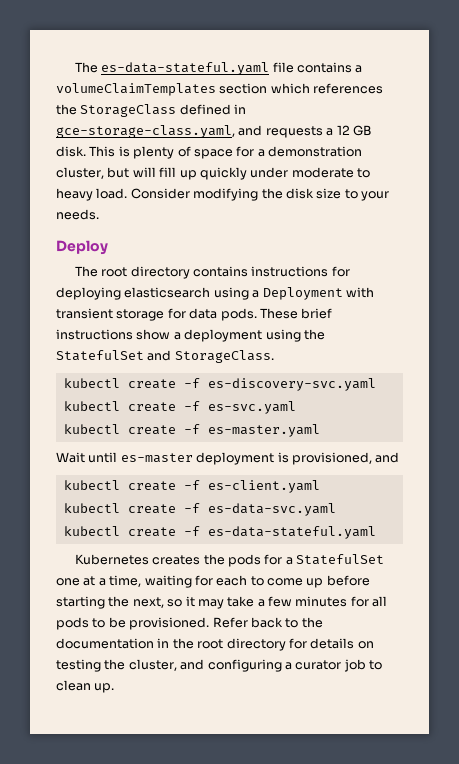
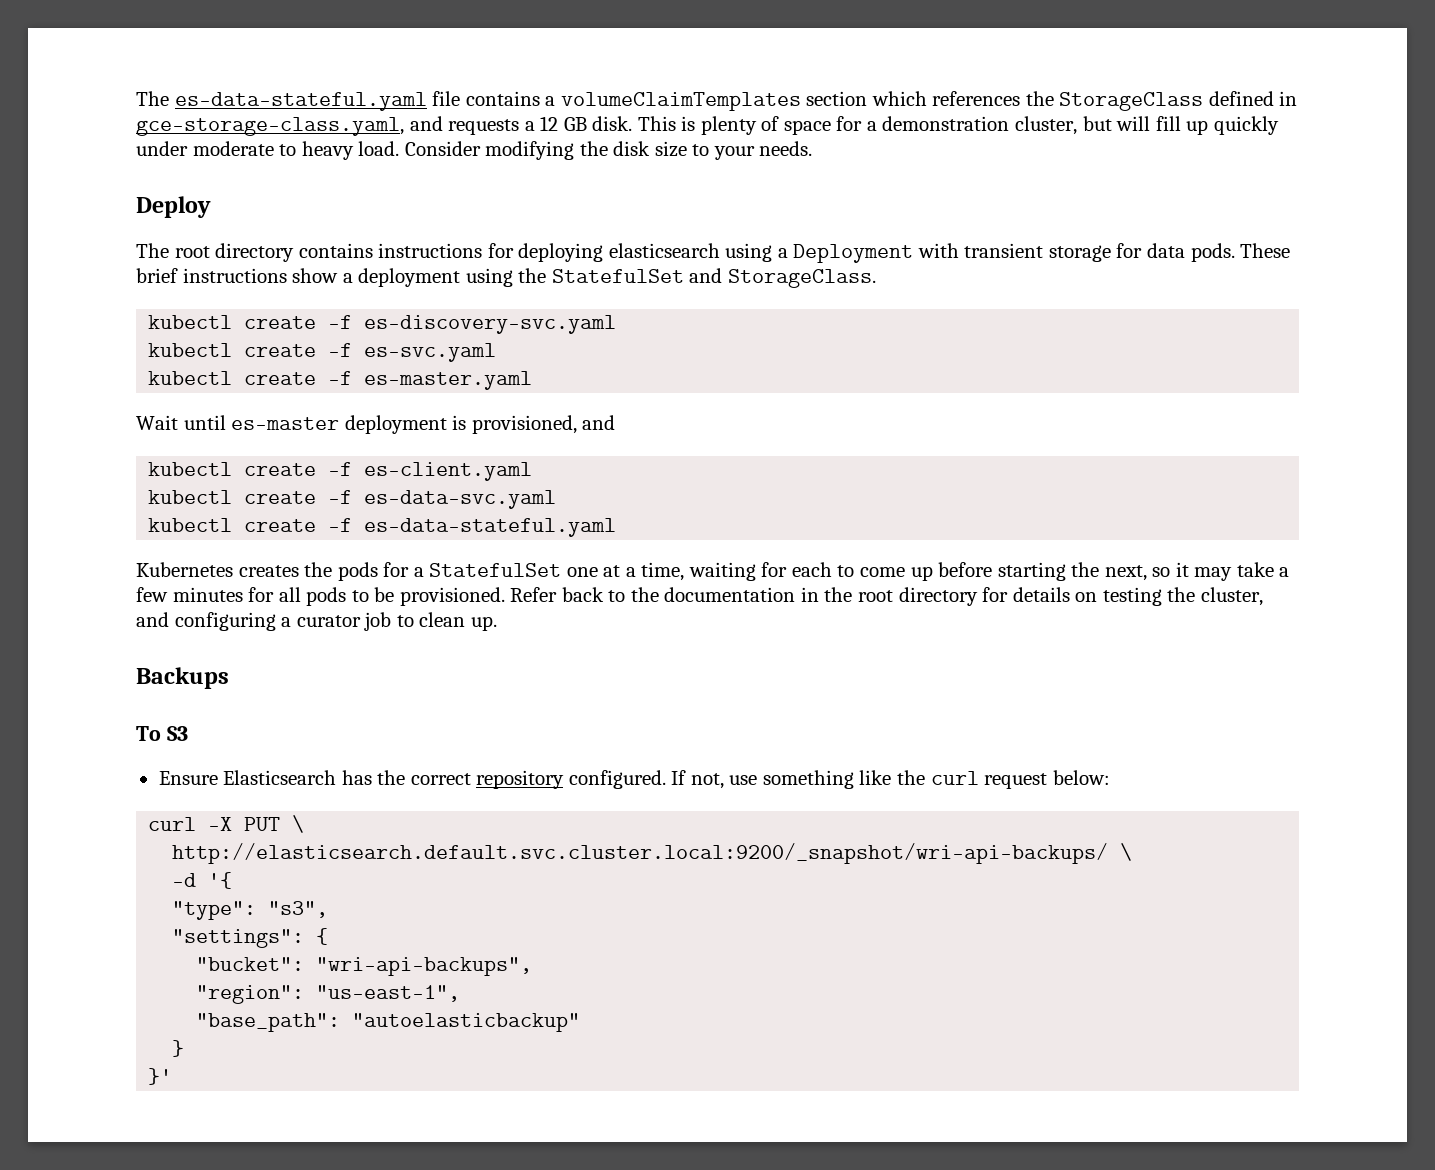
+ Backups
+ To S3
+ Ensure Elasticsearch has the correct repository configured. If not, use something like the curl request below:
+ curl -X PUT \
+ http://elasticsearch.default.svc.cluster.local:9200/_snapshot/wri-api-backups/ \
+ -d '{
+ "type": "s3",
+ "settings": {
+ "bucket": "wri-api-backups",
+ "region": "us-east-1",
+ "base_path": "autoelasticbackup"
+ }
+ }'

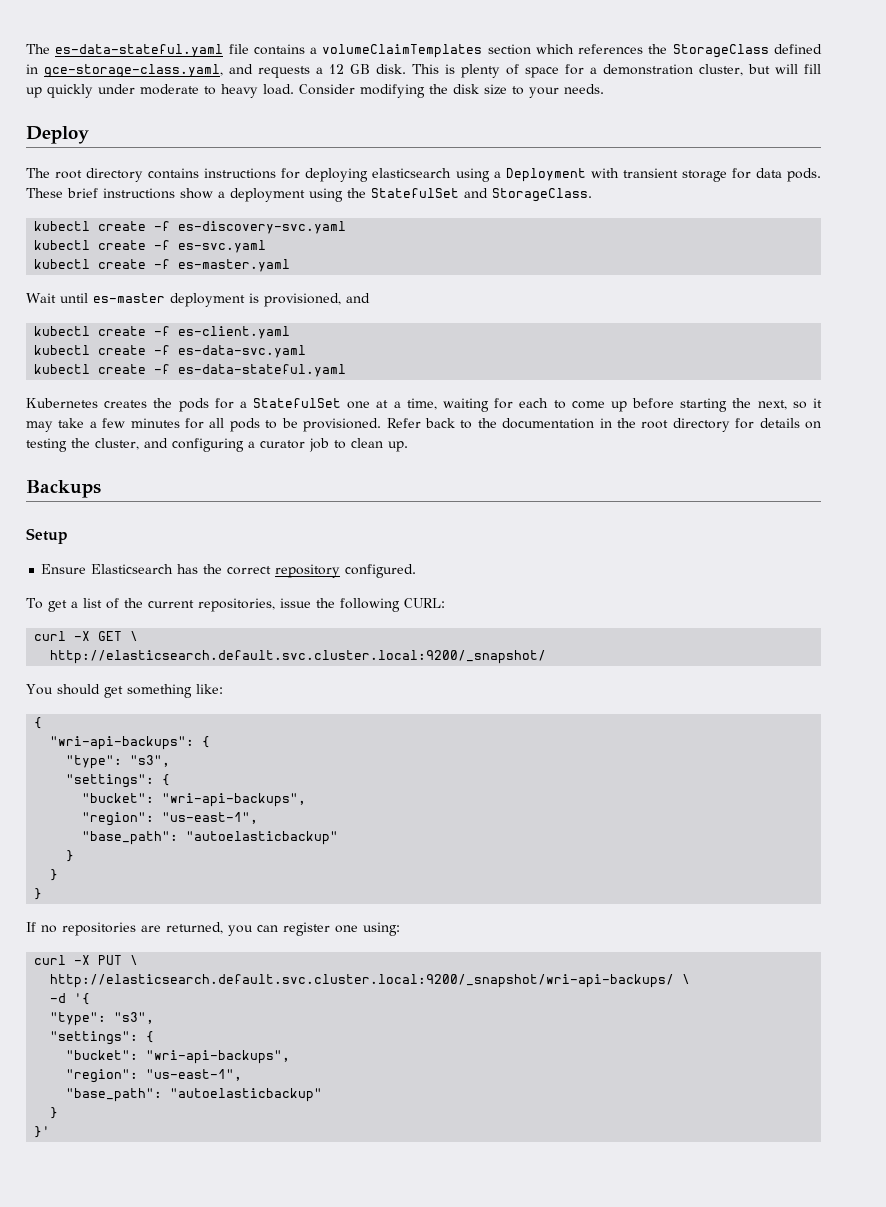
- To S3
+ Setup
- Ensure Elasticsearch has the correct repository configured. If not, use something like the curl request below:
+ Ensure Elasticsearch has the correct repository configured.
+ To get a list of the current repositories, issue the following CURL:
+ curl -X GET \
+ http://elasticsearch.default.svc.cluster.local:9200/_snapshot/
+ You should get something like:
+ {
+ "wri-api-backups": {
+ "type": "s3",
+ "settings": {
+ "bucket": "wri-api-backups",
+ "region": "us-east-1",
+ "base_path": "autoelasticbackup"
+ }
+ }
+ }
+ If no repositories are returned, you can register one using:

